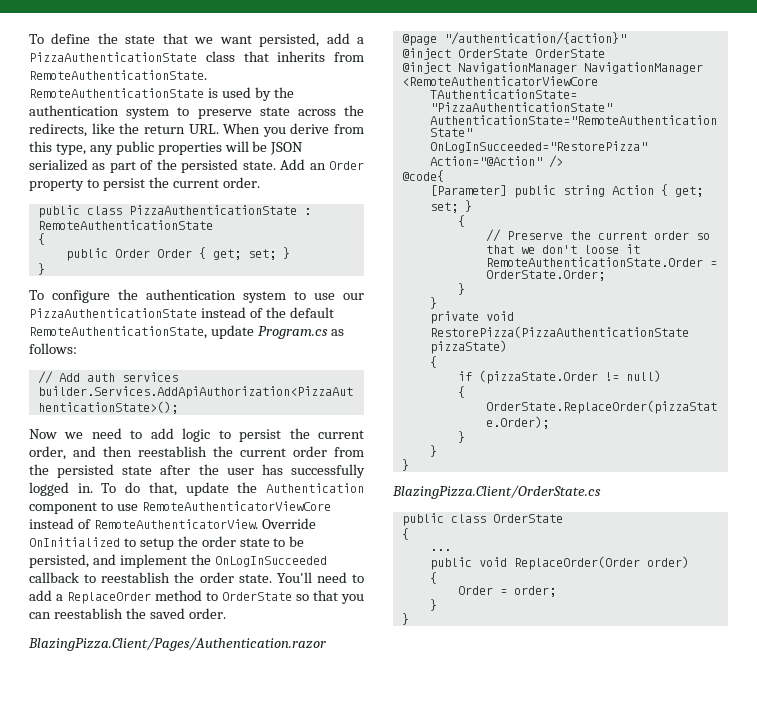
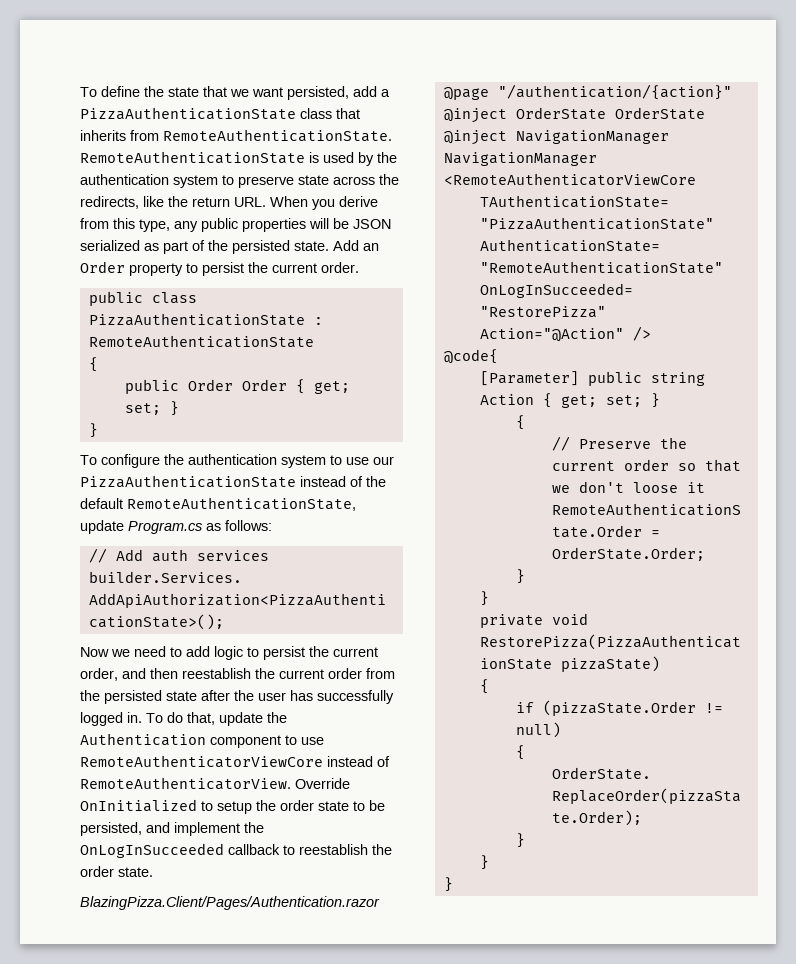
- You'll need to add a ReplaceOrder method to OrderState so that you can reestablish the saved order.
- BlazingPizza.Client/OrderState.cs
- public class OrderState
- {
- ...
- public void ReplaceOrder(Order order)
- {
- Order = order;
- }
- }

